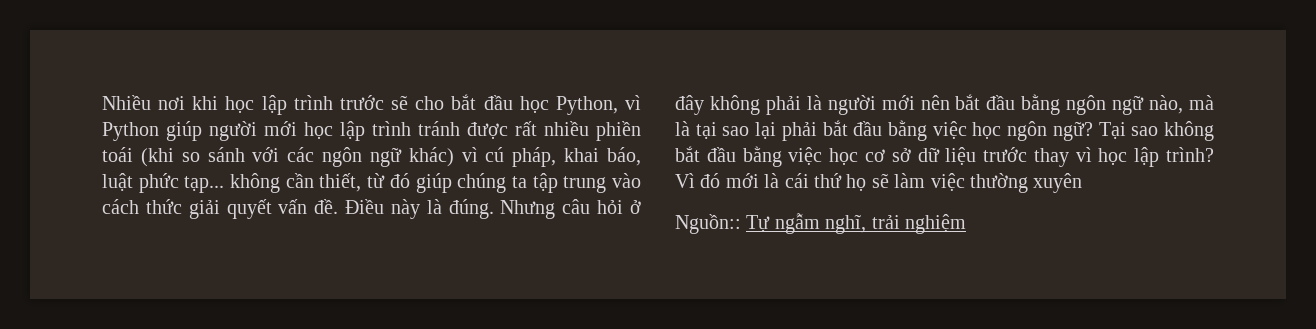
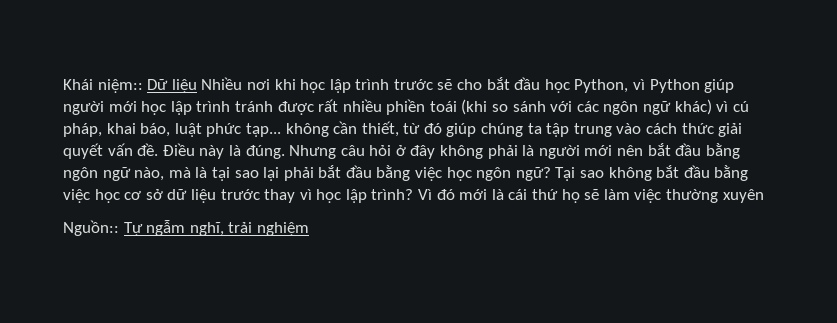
- Nhiều nơi khi học lập trình trước sẽ cho bắt đầu học Python, vì Python giúp người mới học lập trình tránh được rất nhiều phiền toái (khi so sánh với các ngôn ngữ khác) vì cú pháp, khai báo, luật phức tạp... không cần thiết, từ đó giúp chúng ta tập trung vào cách thức giải quyết vấn đề.
+ Khái niệm:: Dữ liệu Nhiều nơi khi học lập trình trước sẽ cho bắt đầu học Python, vì Python giúp người mới học lập trình tránh được rất nhiều phiền toái (khi so sánh với các ngôn ngữ khác) vì cú pháp, khai báo, luật phức tạp... không cần thiết, từ đó giúp chúng ta tập trung vào cách thức giải quyết vấn đề.

